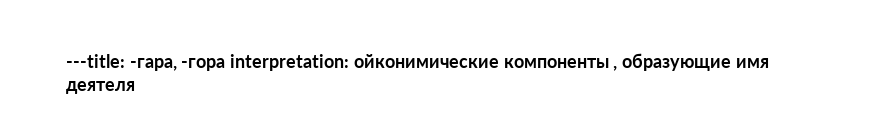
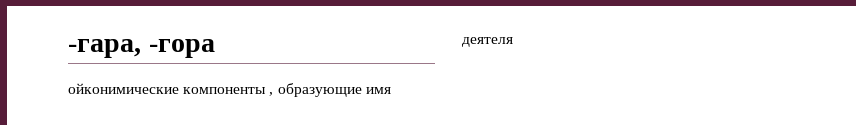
- ---title: -гара, -гора interpretation: ойконимические компоненты , образующие имя деятеля
+ -гара, -гора
+ ойконимические компоненты , образующие имя деятеля

